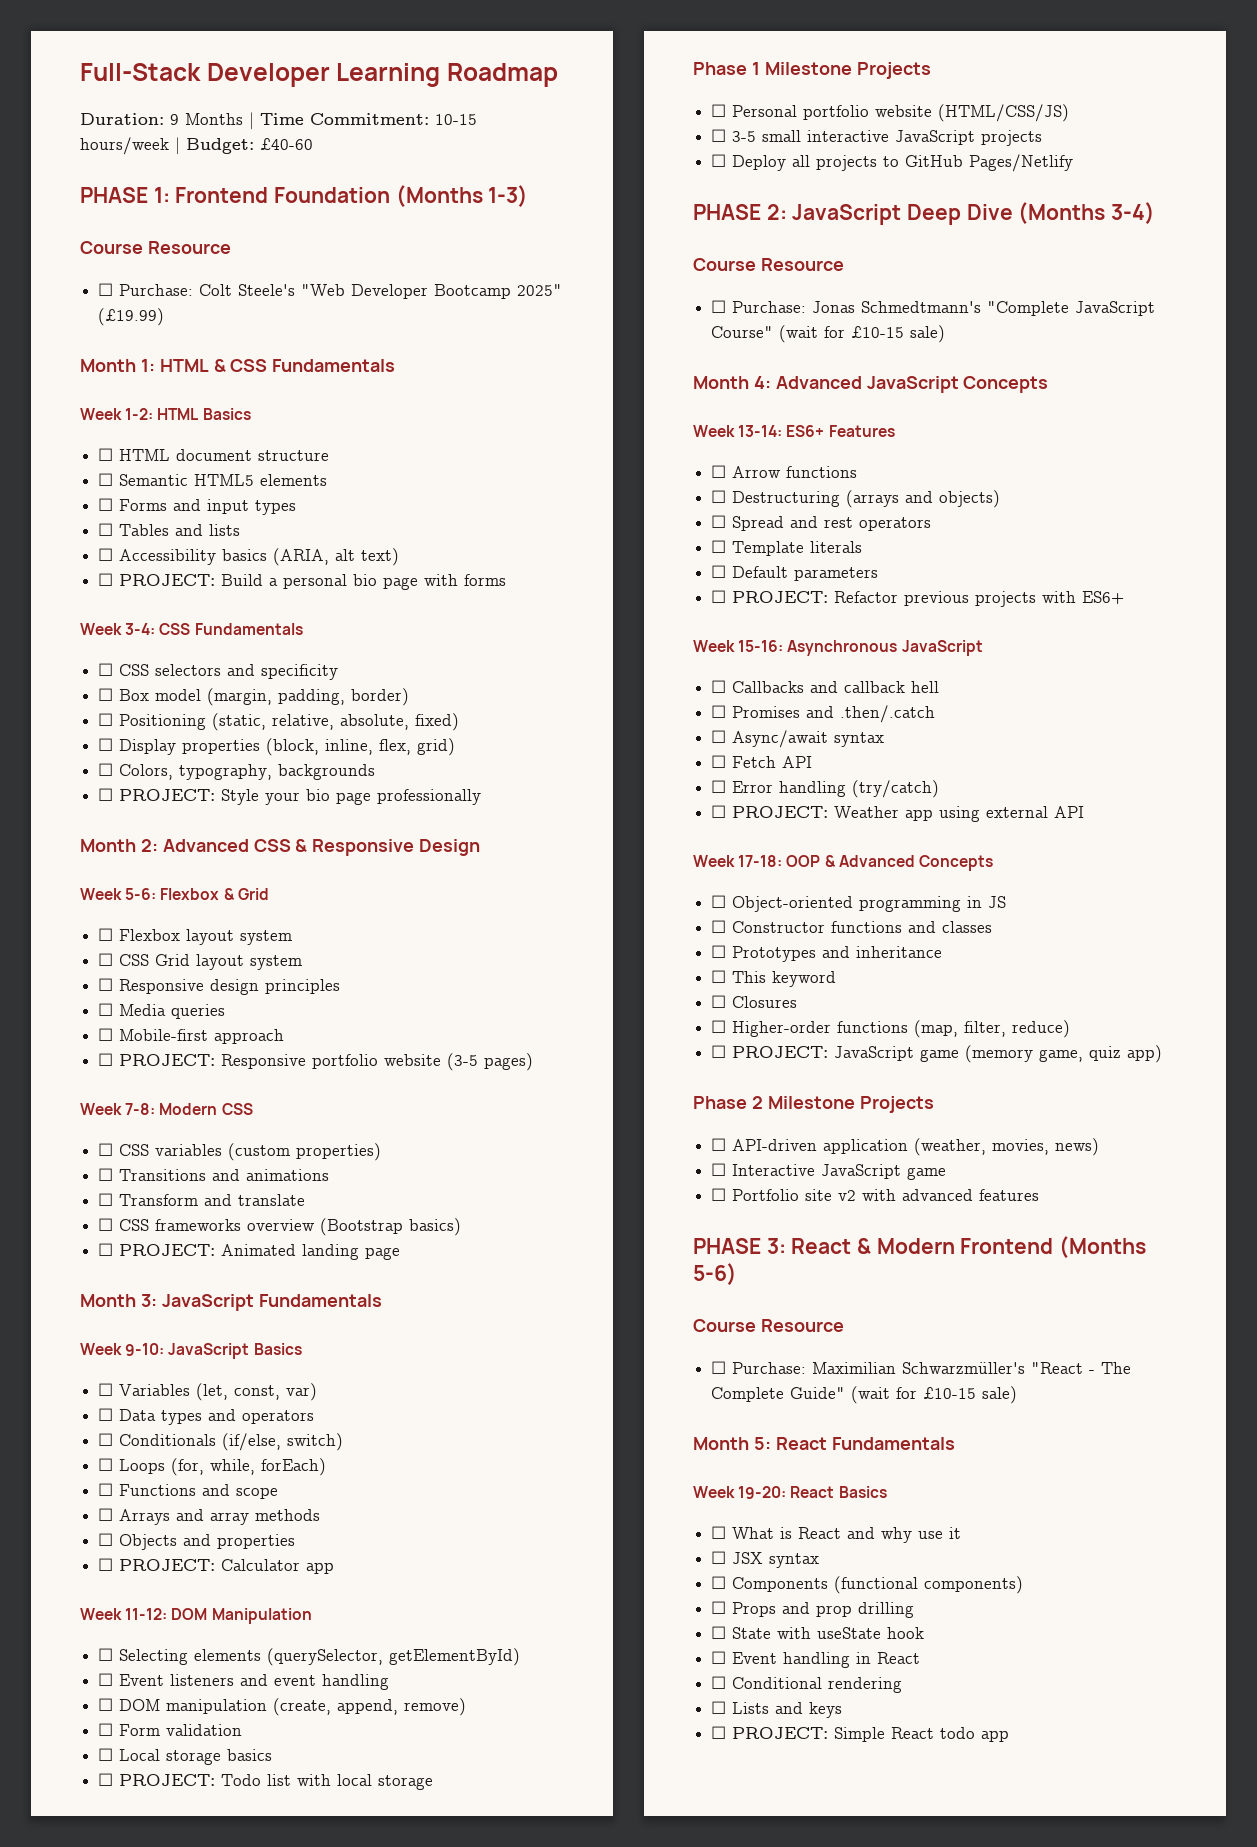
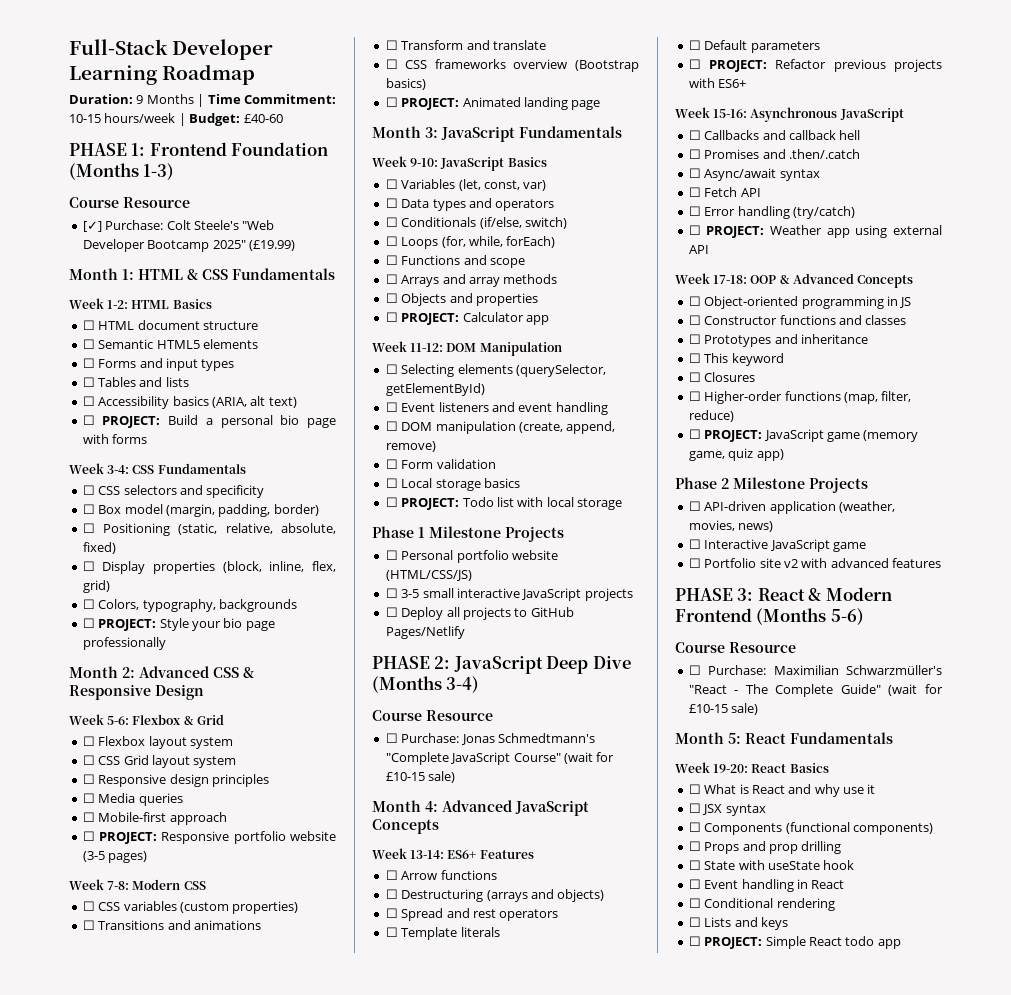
- ☐ Purchase: Colt Steele's "Web Developer Bootcamp 2025" (£19.99)
+ [✓] Purchase: Colt Steele's "Web Developer Bootcamp 2025" (£19.99)

